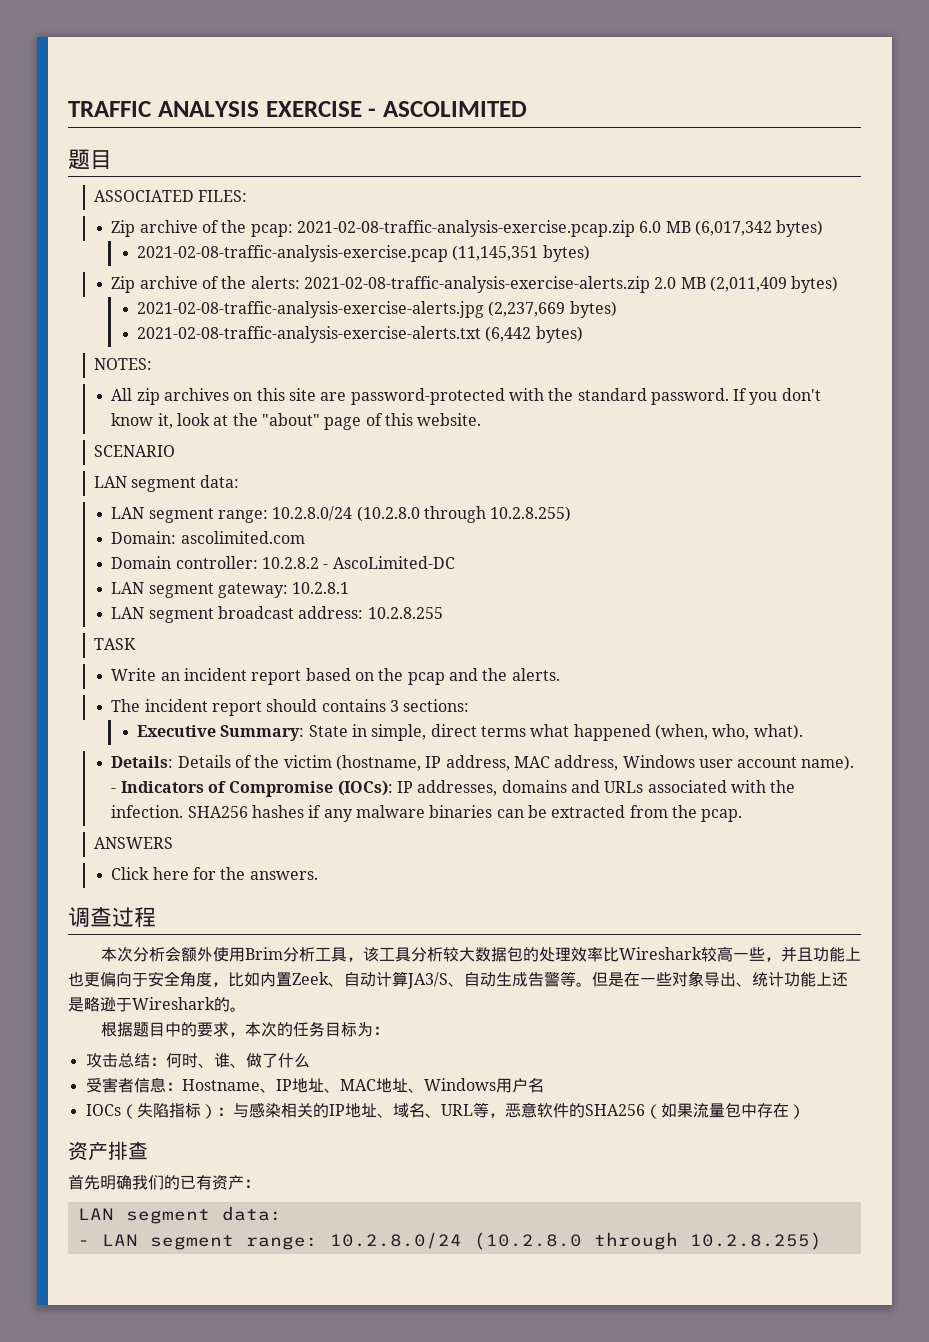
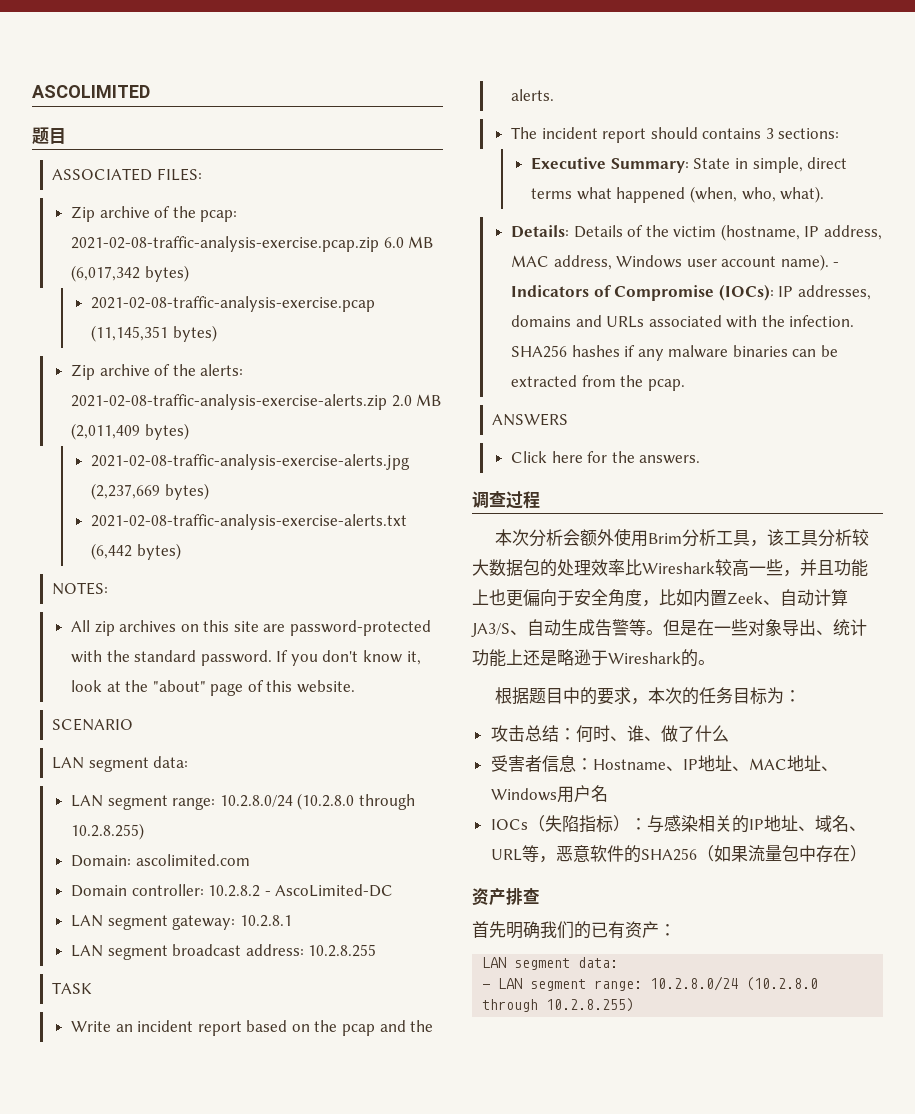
- TRAFFIC ANALYSIS EXERCISE - ASCOLIMITED
+ ASCOLIMITED

